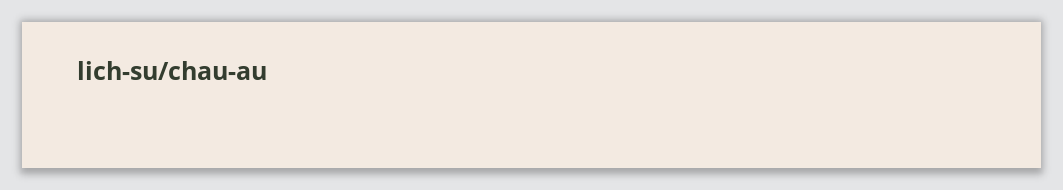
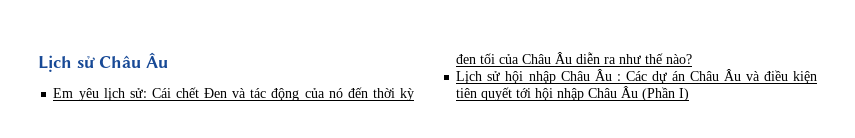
- lich-su/chau-au
+ Lịch sử Châu Âu
+ Em yêu lịch sử: Cái chết Đen và tác động của nó đến thời kỳ đen tối của Châu Âu diễn ra như thế nào?
+ Lịch sử hội nhập Châu Âu : Các dự án Châu Âu và điều kiện tiên quyết tới hội nhập Châu Âu (Phần I)

